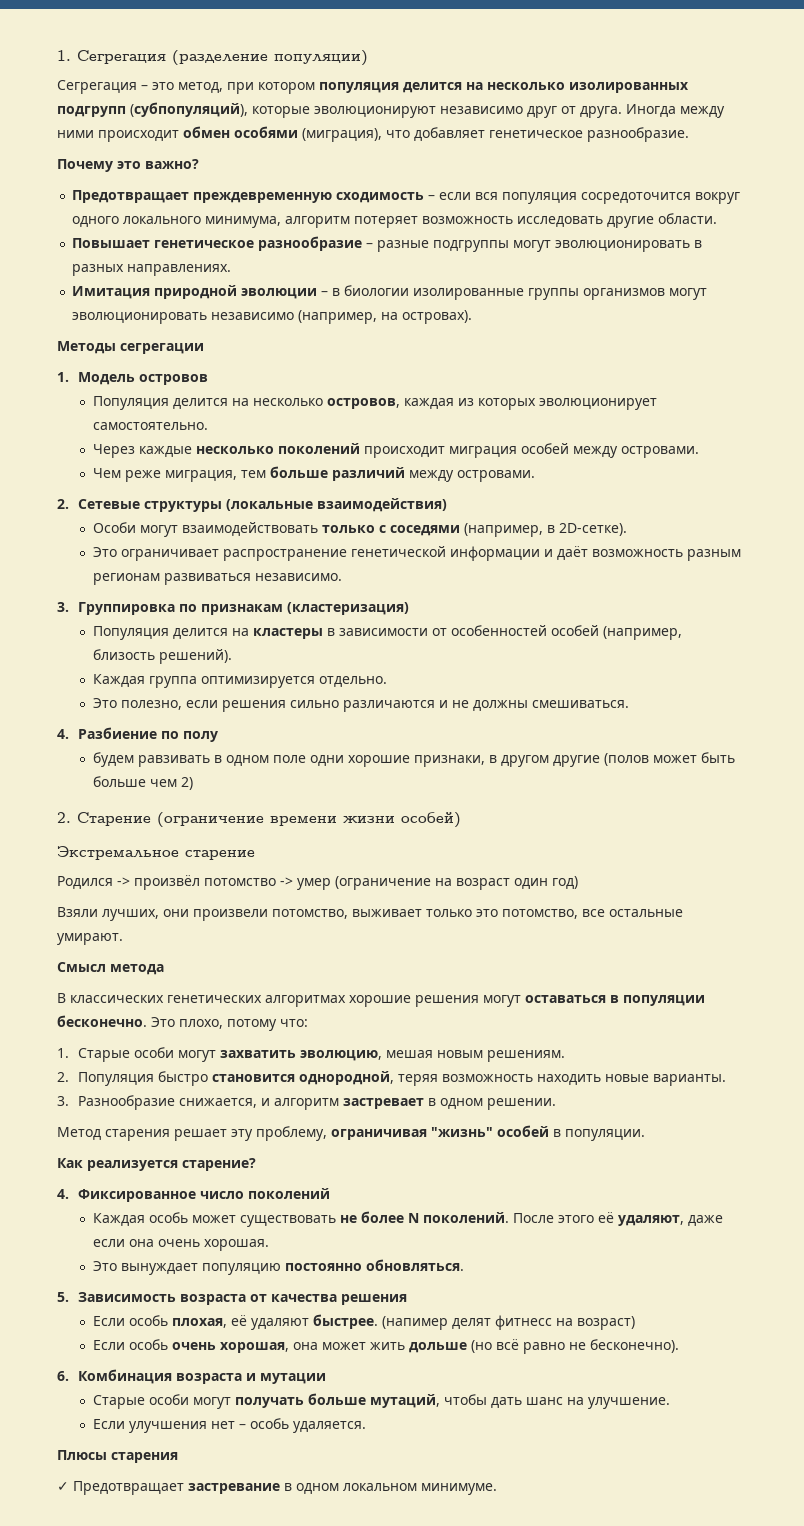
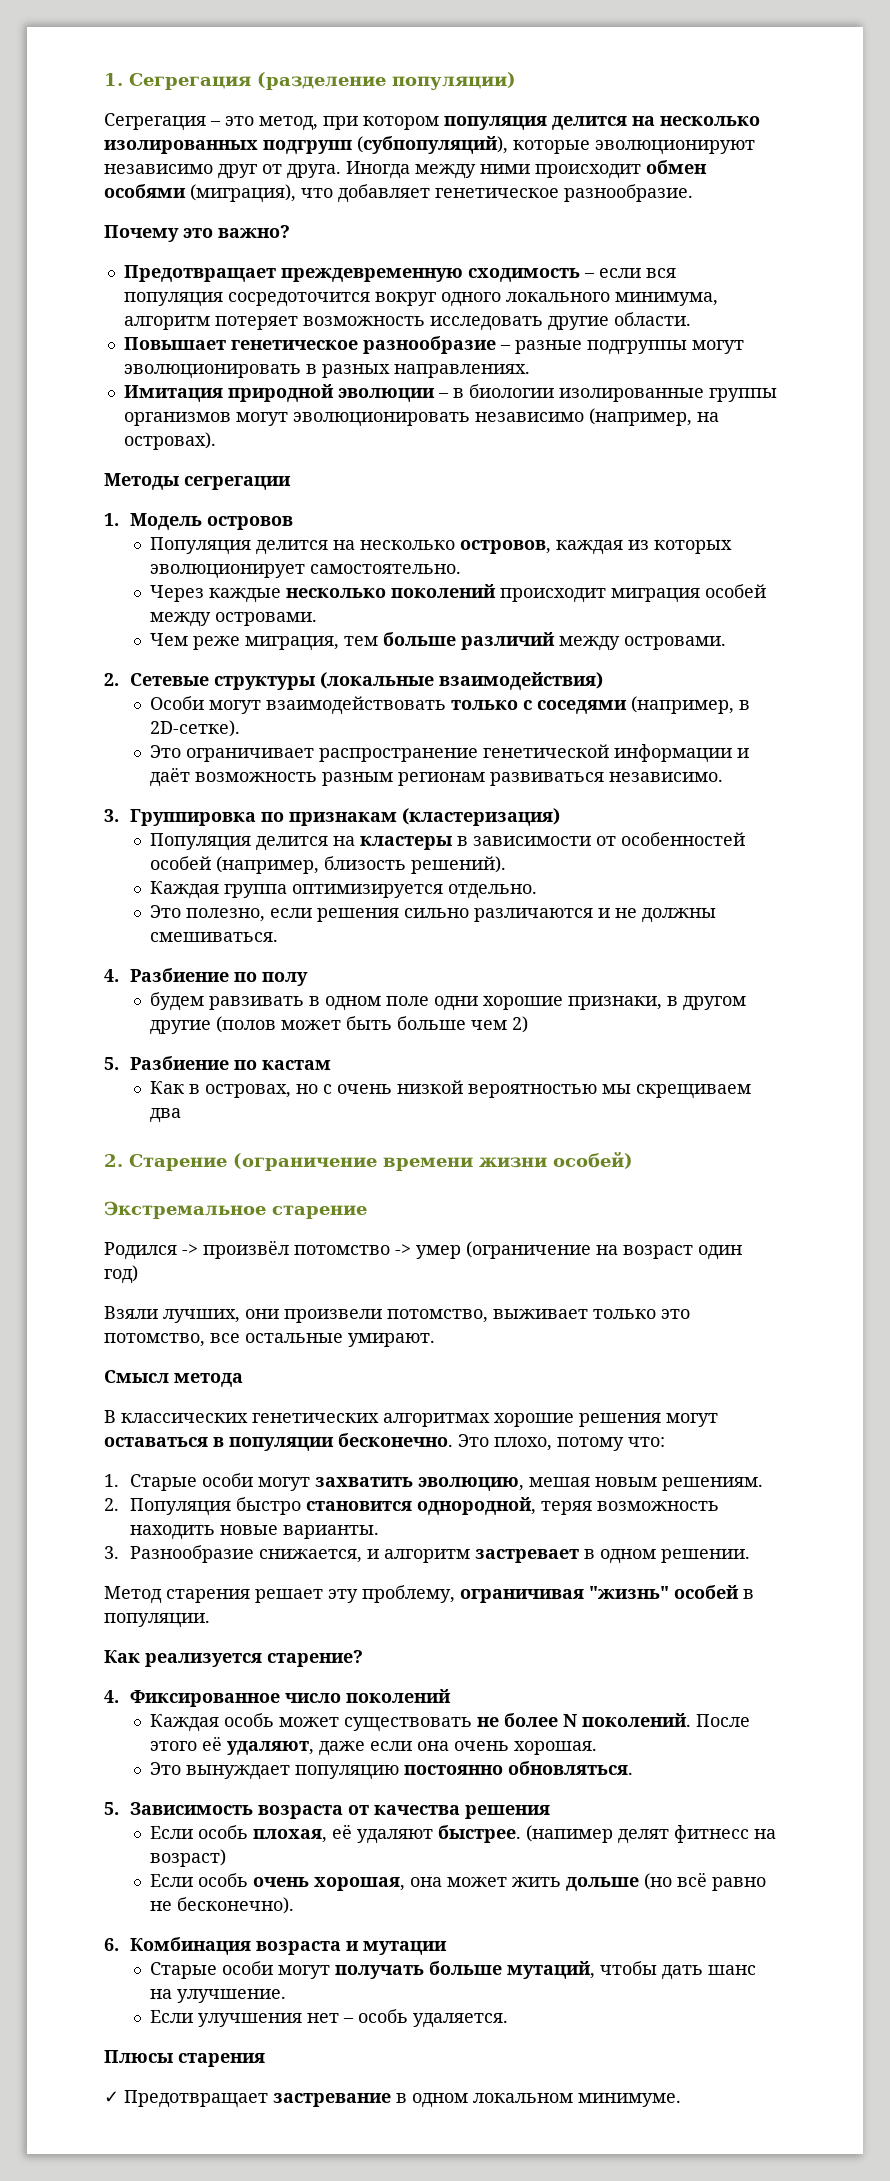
+ 5. Разбиение по кастам
+ Как в островах, но с очень низкой вероятностью мы скрещиваем два

